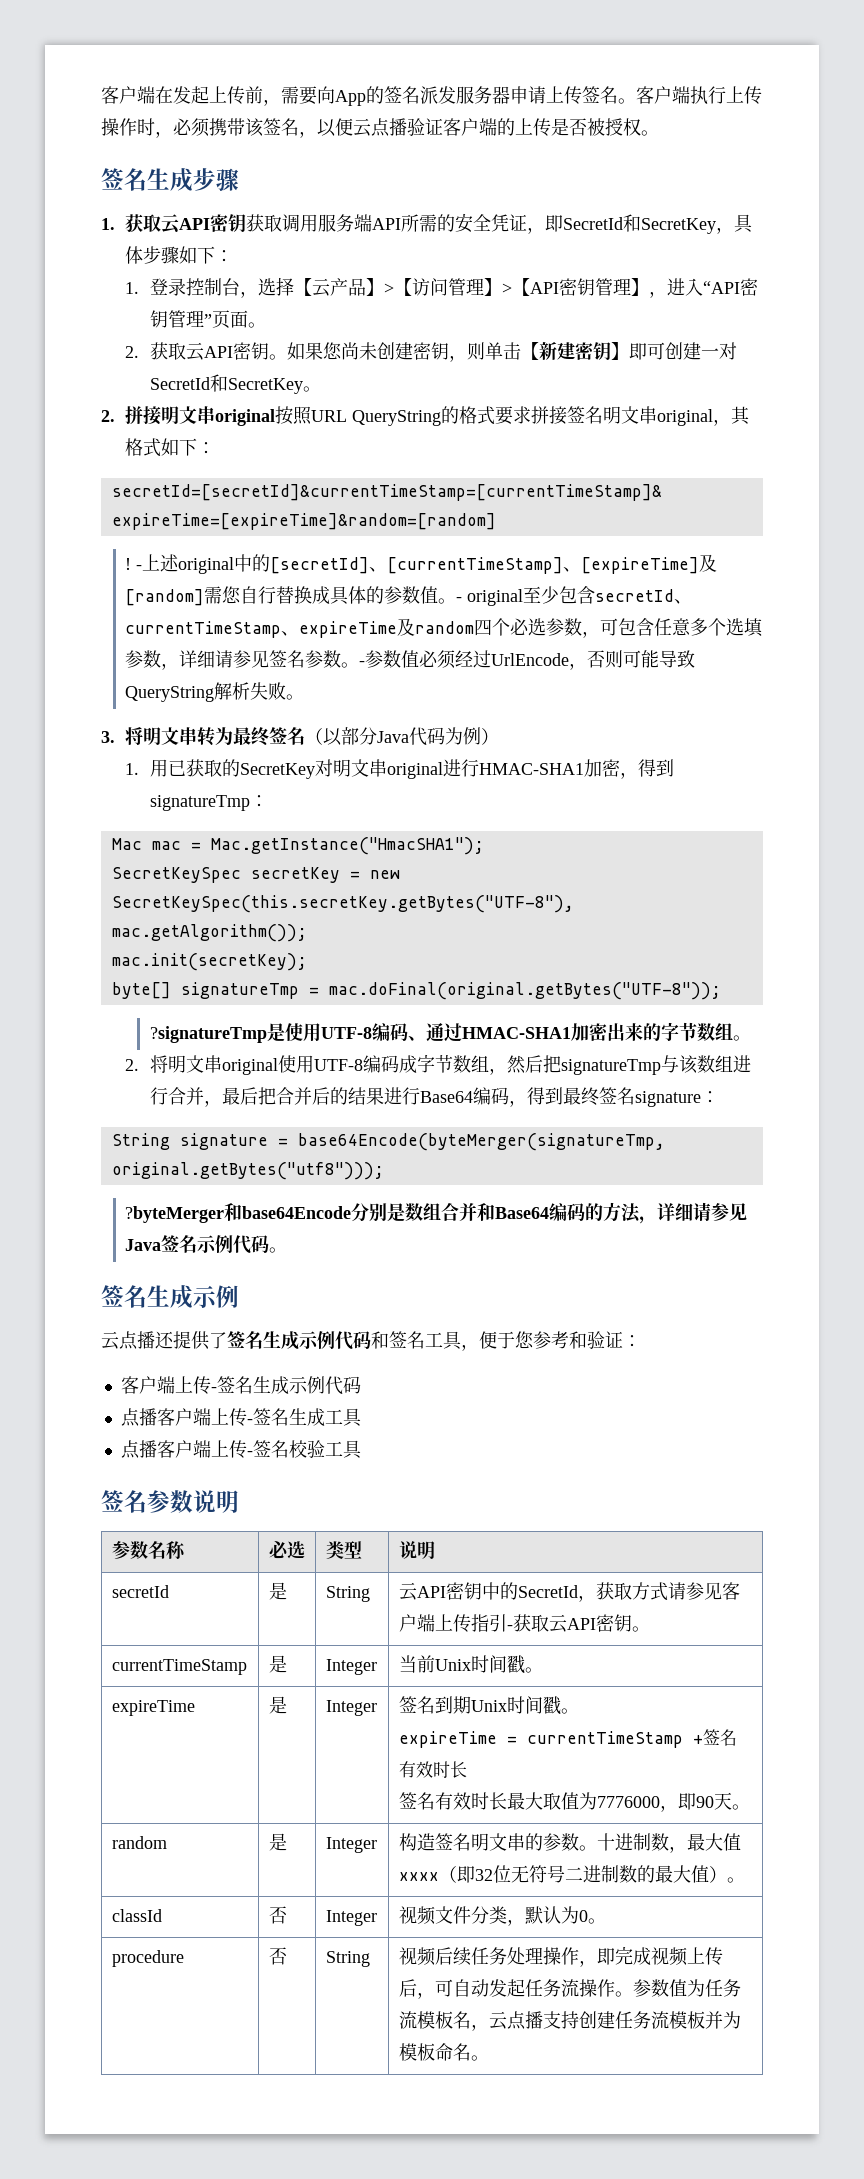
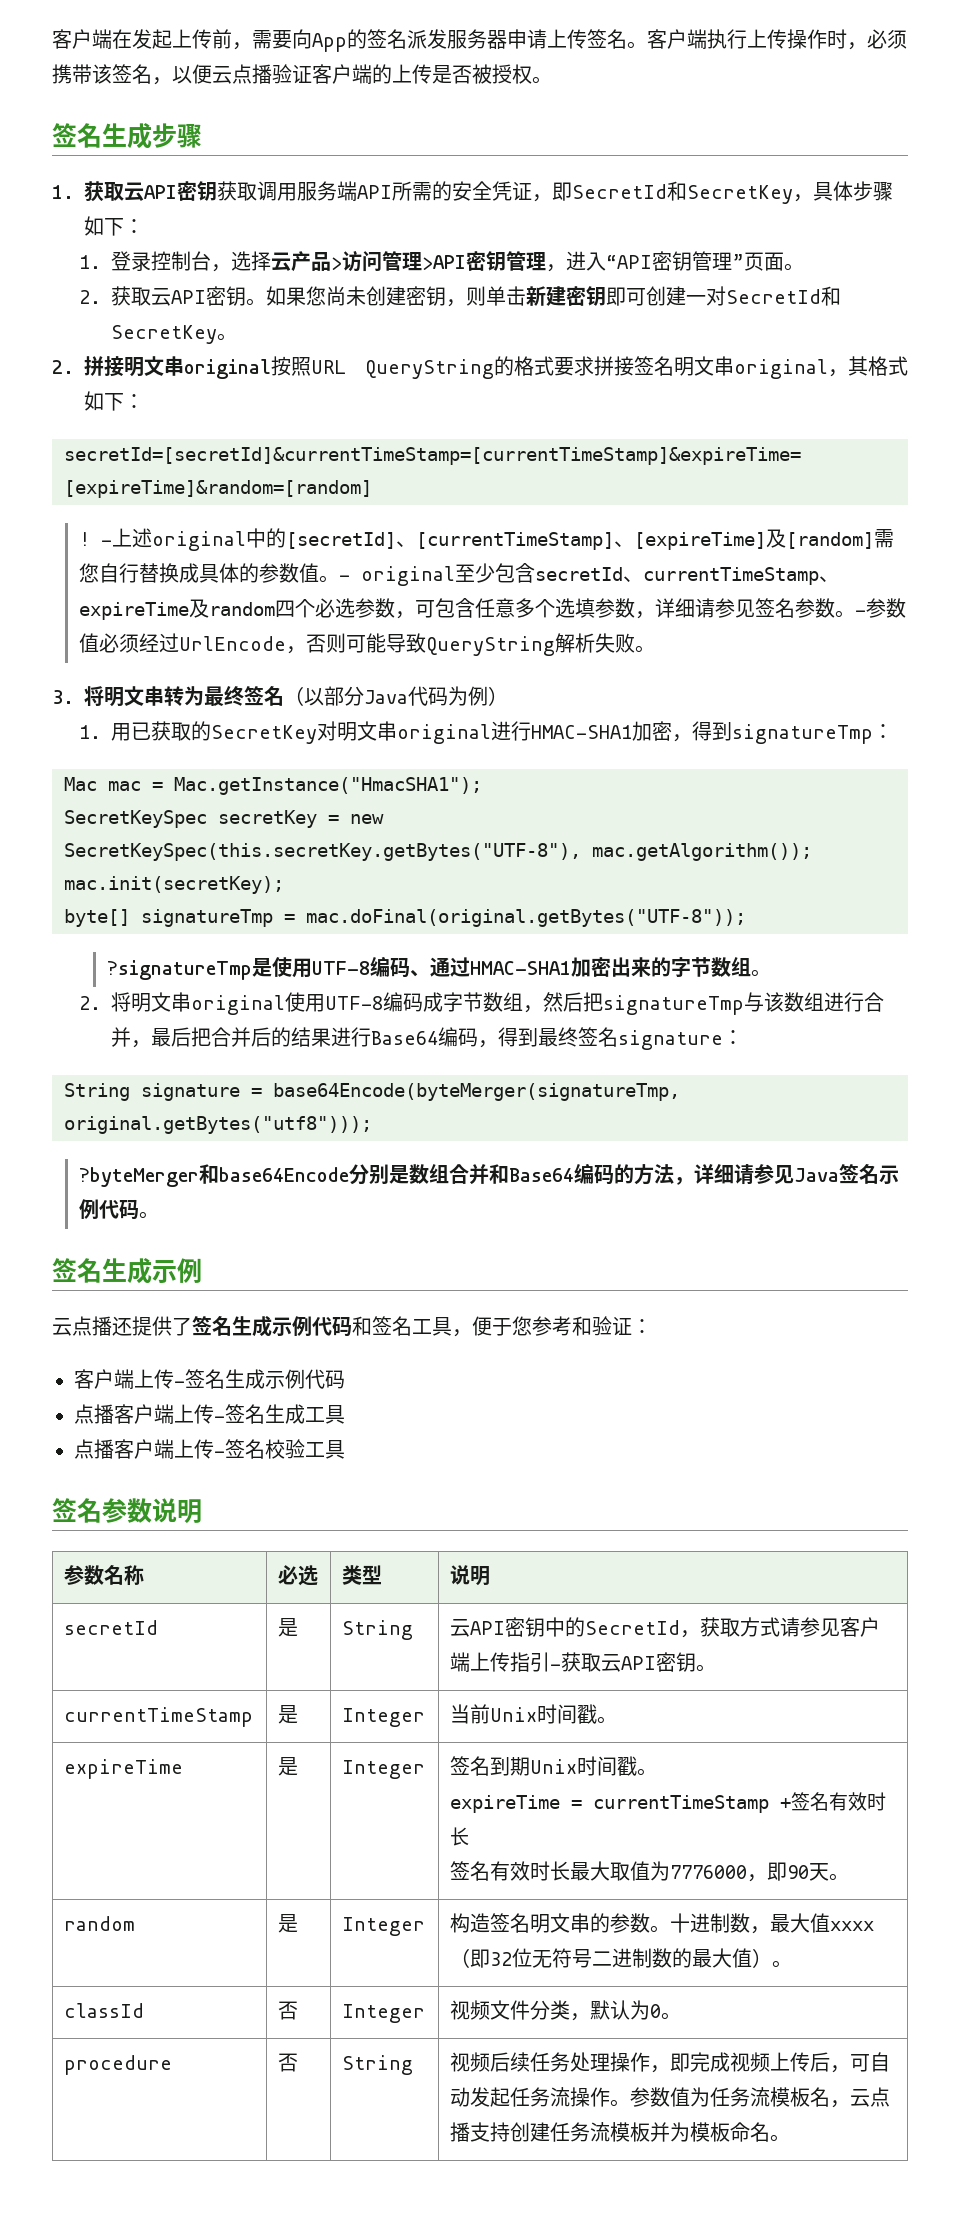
- 1.登录控制台，选择【云产品】>【访问管理】>【API密钥管理】，进入“API密钥管理”页面。
+ 1.登录控制台，选择云产品>访问管理>API密钥管理，进入“API密钥管理”页面。
- 如果您尚未创建密钥，则单击【新建密钥】即可创建一对SecretId和SecretKey。
+ 如果您尚未创建密钥，则单击新建密钥即可创建一对SecretId和SecretKey。

